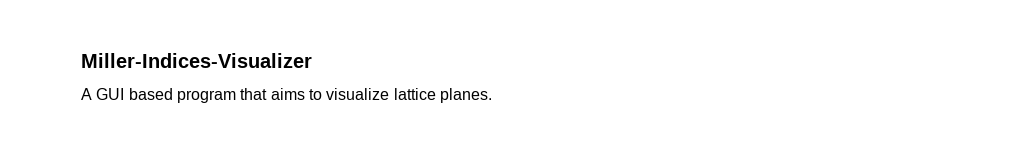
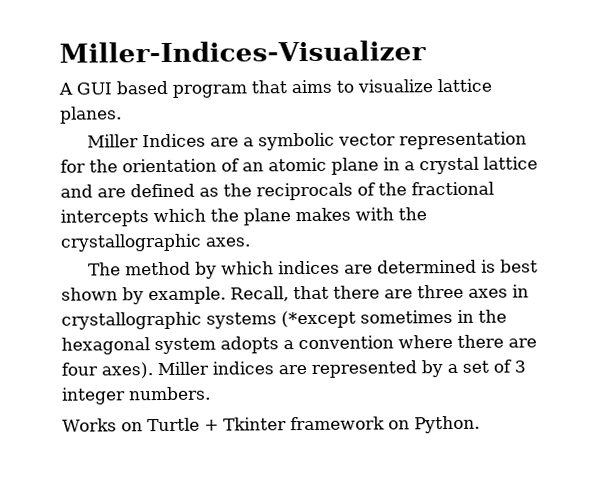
+ Miller Indices are a symbolic vector representation for the orientation of an atomic plane in a crystal lattice and are defined as the reciprocals of the fractional intercepts which the plane makes with the crystallographic axes.
+ The method by which indices are determined is best shown by example. Recall, that there are three axes in crystallographic systems (*except sometimes in the hexagonal system adopts a convention where there are four axes). Miller indices are represented by a set of 3 integer numbers.
+ Works on Turtle + Tkinter framework on Python.

